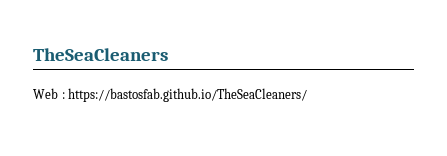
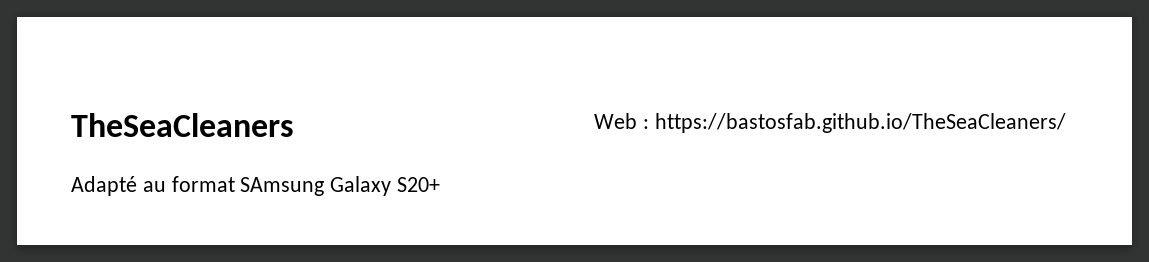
+ Adapté au format SAmsung Galaxy S20+

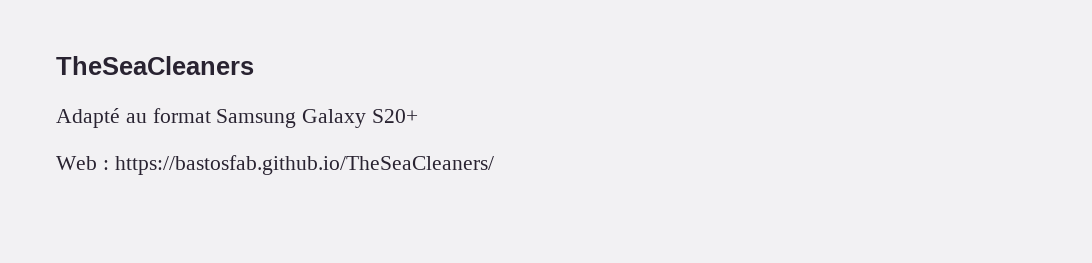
- Adapté au format SAmsung Galaxy S20+
+ Adapté au format Samsung Galaxy S20+

